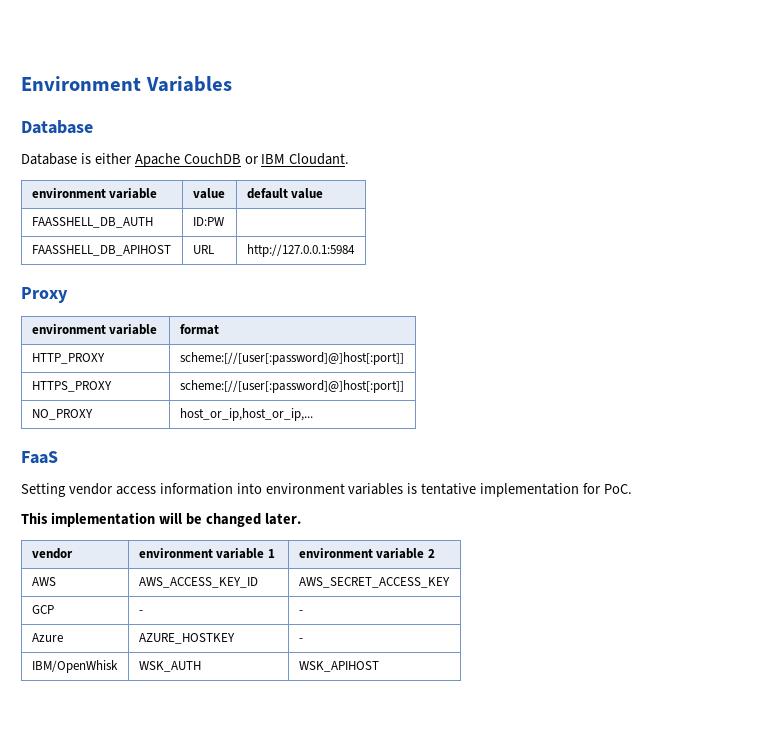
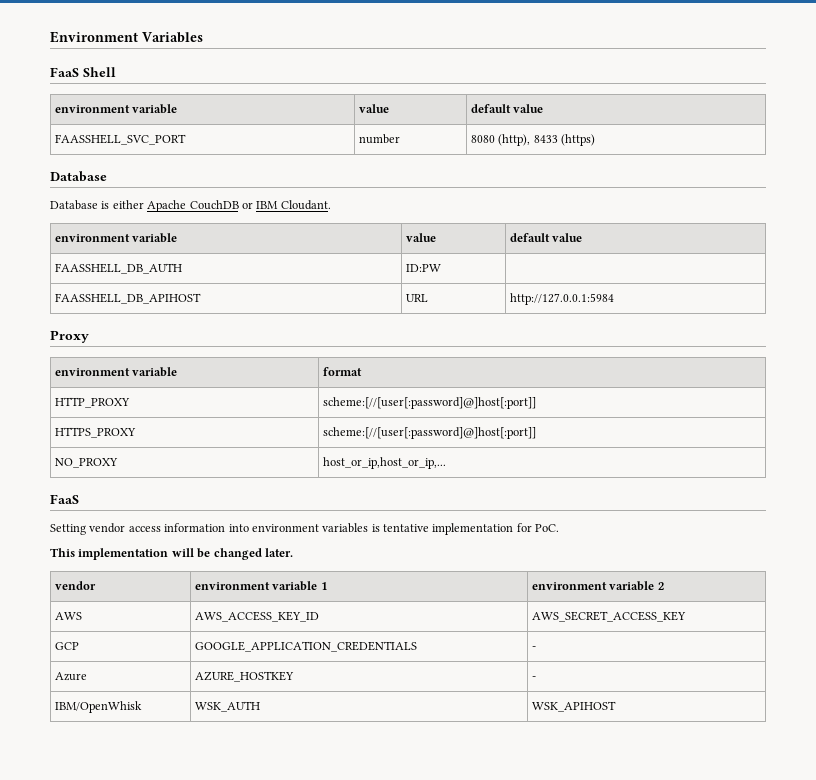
+ FaaS Shell
+ environment variable | value | default value
+ FAASSHELL_SVC_PORT | number | 8080 (http), 8433 (https)
- GCP | - | -
+ GCP | GOOGLE_APPLICATION_CREDENTIALS | -

